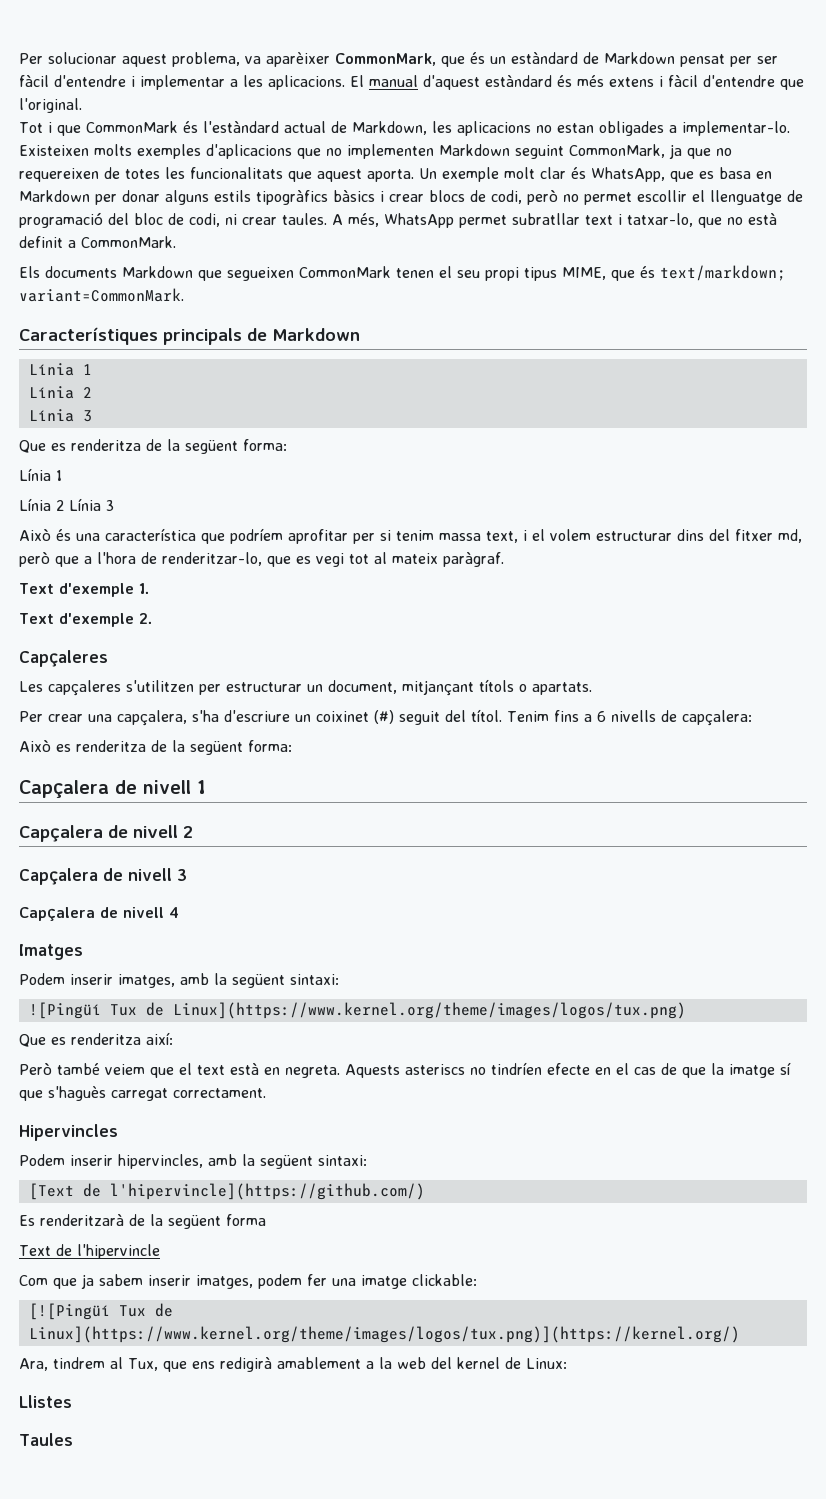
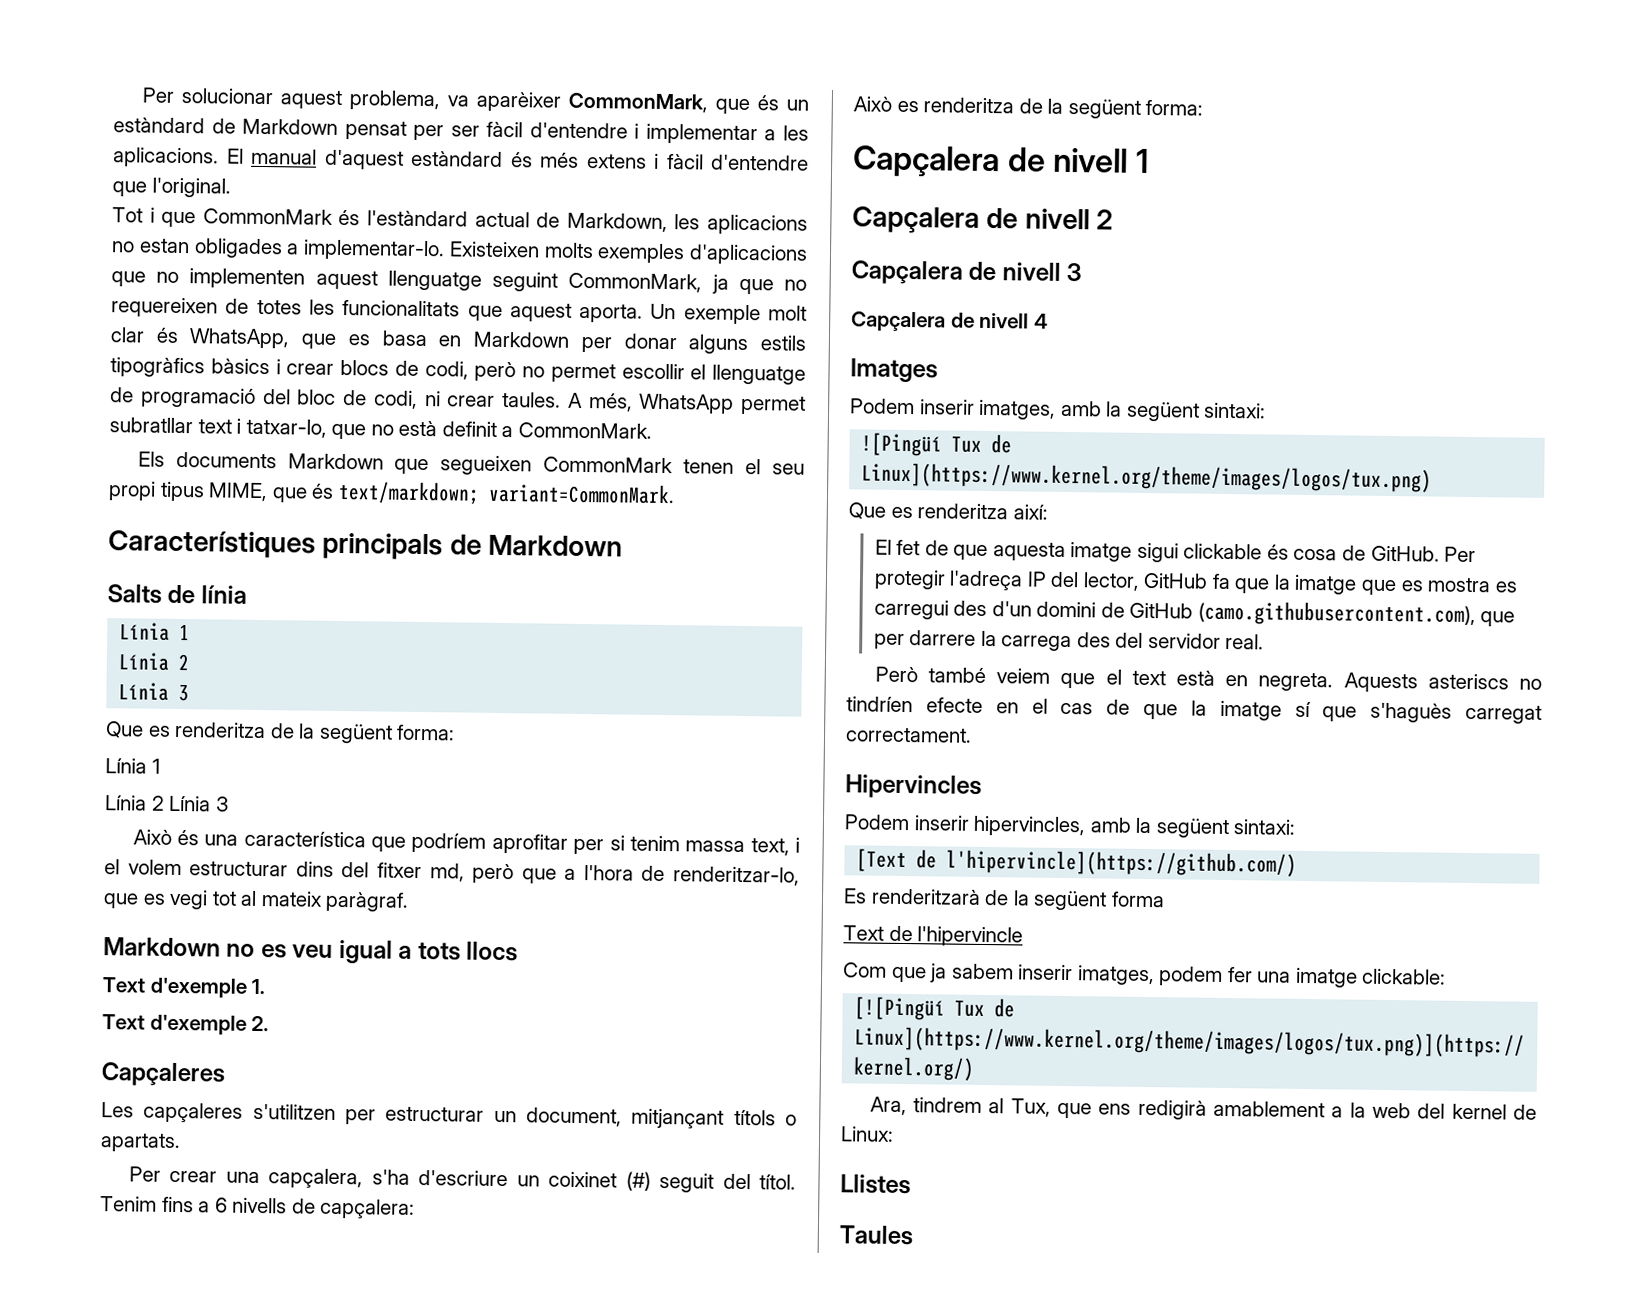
- Existeixen molts exemples d'aplicacions que no implementen Markdown seguint CommonMark, ja que no requereixen de totes les funcionalitats que aquest aporta.
+ Existeixen molts exemples d'aplicacions que no implementen aquest llenguatge seguint CommonMark, ja que no requereixen de totes les funcionalitats que aquest aporta.
+ Salts de línia
+ Markdown no es veu igual a tots llocs
+ El fet de que aquesta imatge sigui clickable és cosa de GitHub. Per protegir l'adreça IP del lector, GitHub fa que la imatge que es mostra es carregui des d'un domini de GitHub (camo.githubusercontent.com), que per darrere la carrega des del servidor real.

